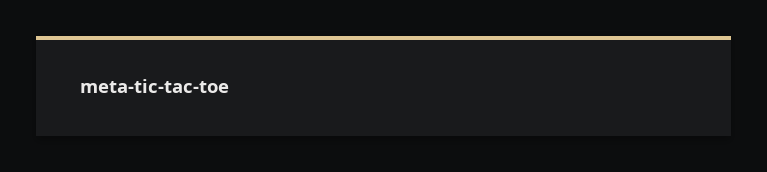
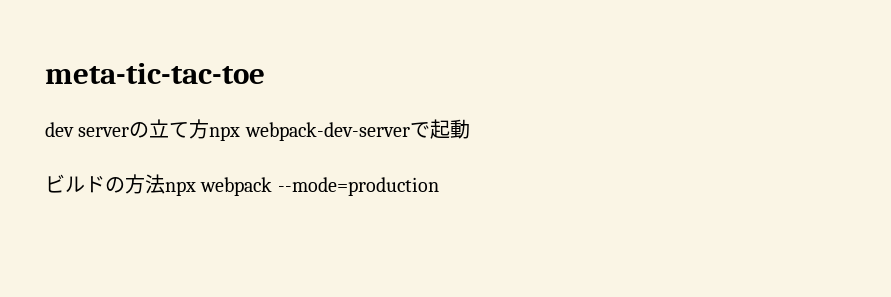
+ dev serverの立て方npx webpack-dev-serverで起動
+ ビルドの方法npx webpack --mode=production

